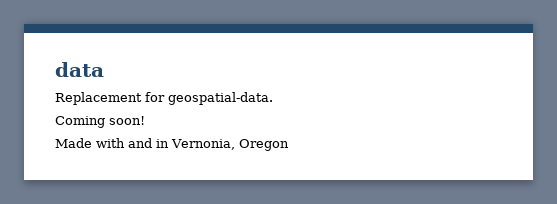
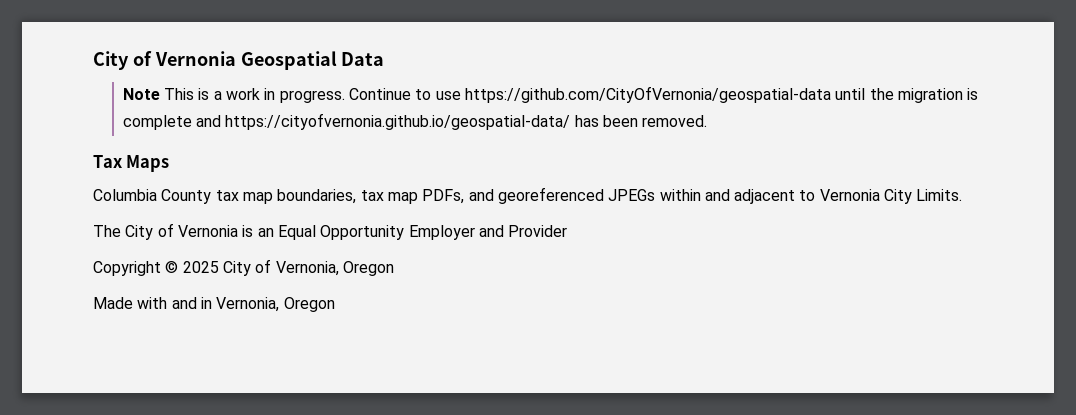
- data
- Replacement for geospatial-data.
- Coming soon!
+ City of Vernonia Geospatial Data
+ Note This is a work in progress. Continue to use https://github.com/CityOfVernonia/geospatial-data until the migration is complete and https://cityofvernonia.github.io/geospatial-data/ has been removed.
+ Tax Maps
+ Columbia County tax map boundaries, tax map PDFs, and georeferenced JPEGs within and adjacent to Vernonia City Limits.
+ The City of Vernonia is an Equal Opportunity Employer and Provider
+ Copyright © 2025 City of Vernonia, Oregon

